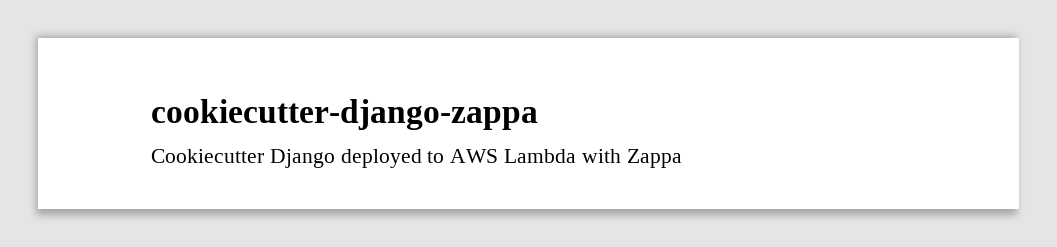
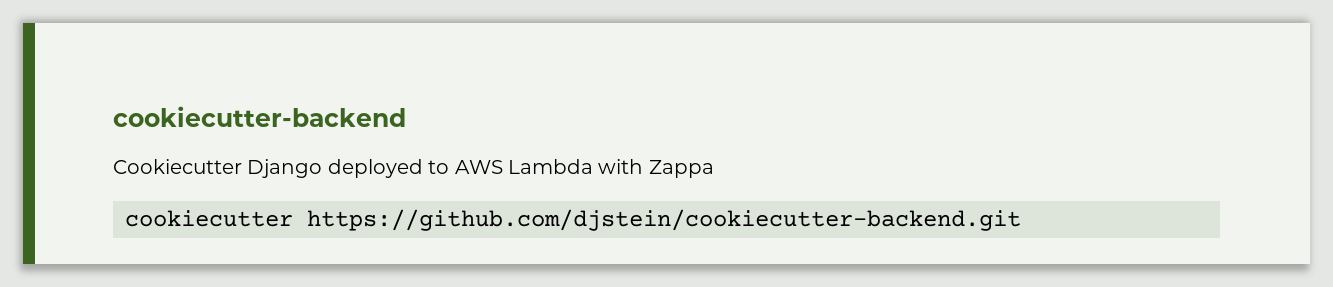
- cookiecutter-django-zappa
+ cookiecutter-backend
+ cookiecutter https://github.com/djstein/cookiecutter-backend.git

